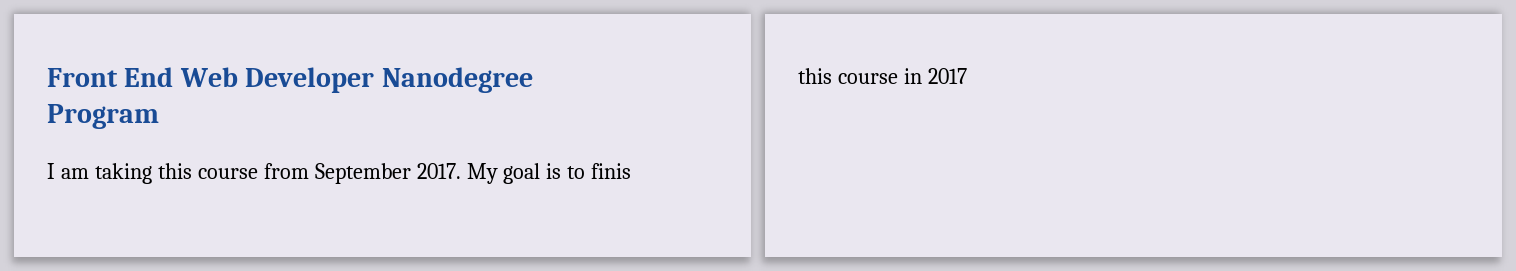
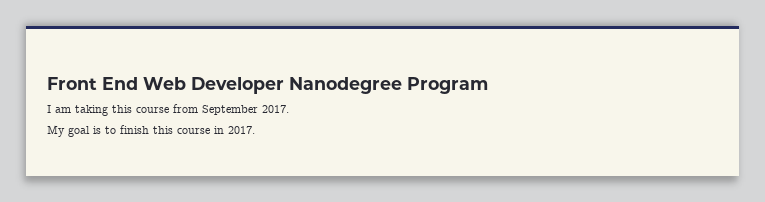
- I am taking this course from September 2017. My goal is to finis this course in 2017
+ I am taking this course from September 2017.
+ My goal is to finish this course in 2017.

